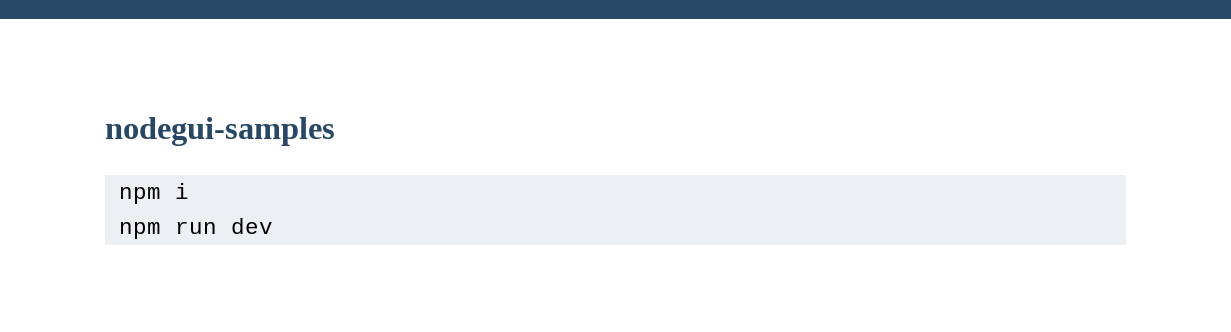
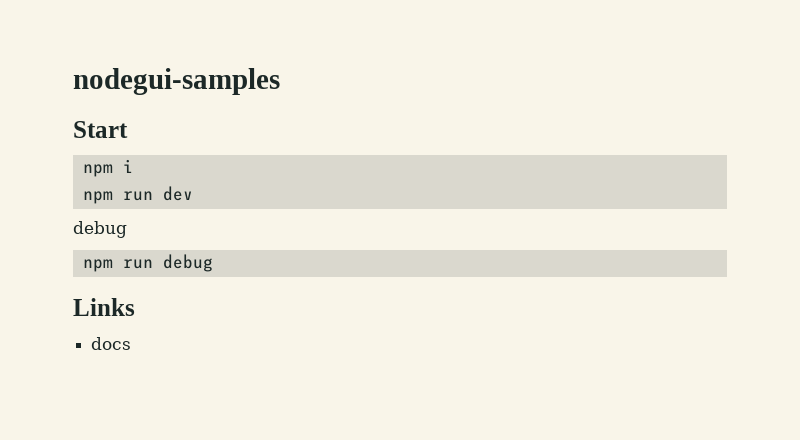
+ Start
  npm run dev
+ debug
+ npm run debug
+ Links
+ docs

